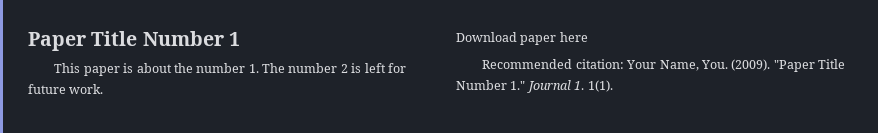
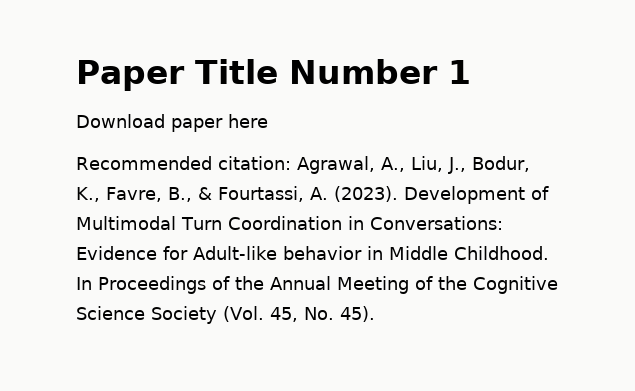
- This paper is about the number 1. The number 2 is left for future work.
- Recommended citation: Your Name, You. (2009). "Paper Title Number 1." Journal 1. 1(1).
+ Recommended citation: Agrawal, A., Liu, J., Bodur, K., Favre, B., & Fourtassi, A. (2023). Development of Multimodal Turn Coordination in Conversations: Evidence for Adult-like behavior in Middle Childhood. In Proceedings of the Annual Meeting of the Cognitive Science Society (Vol. 45, No. 45).

